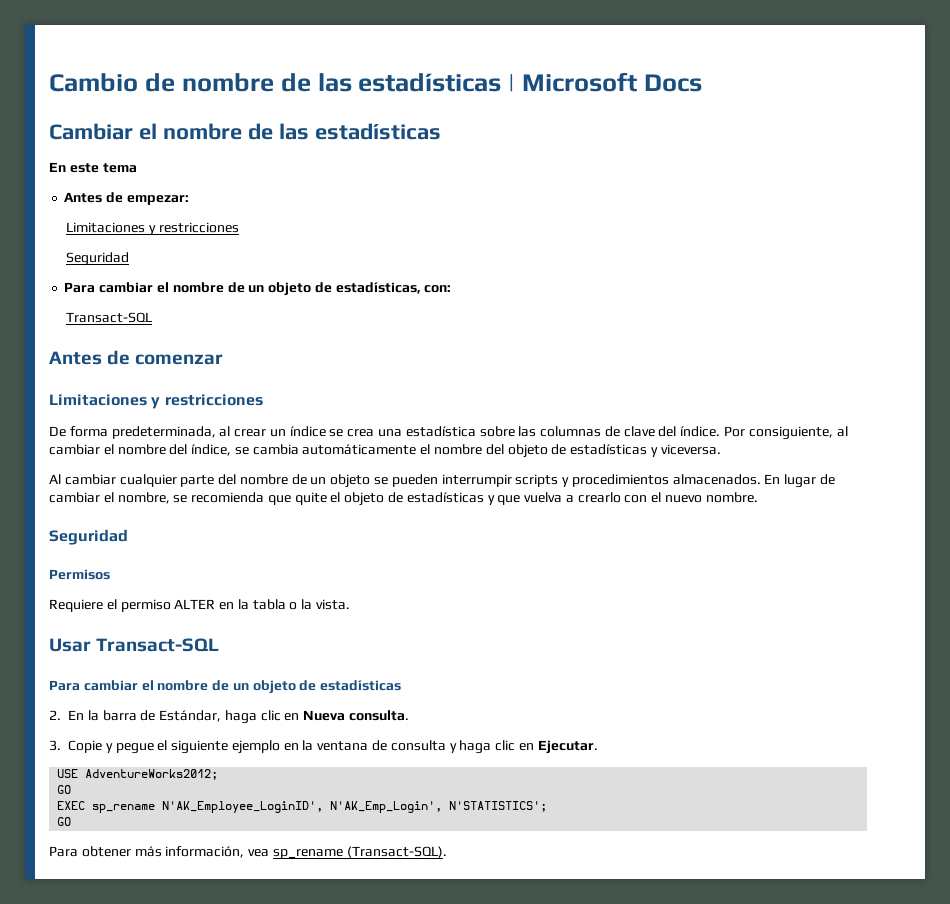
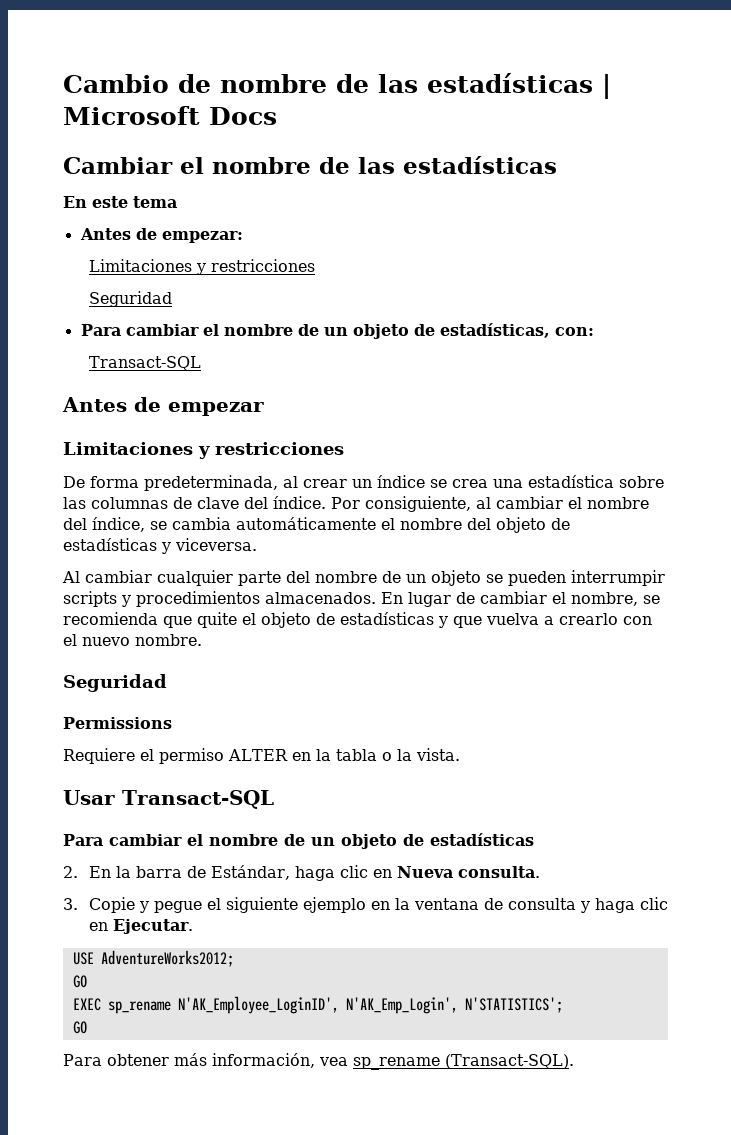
- Antes de comenzar
+ Antes de empezar
- Permisos
+ Permissions

